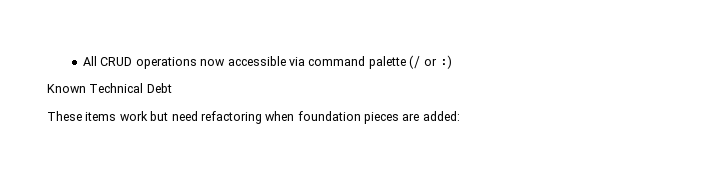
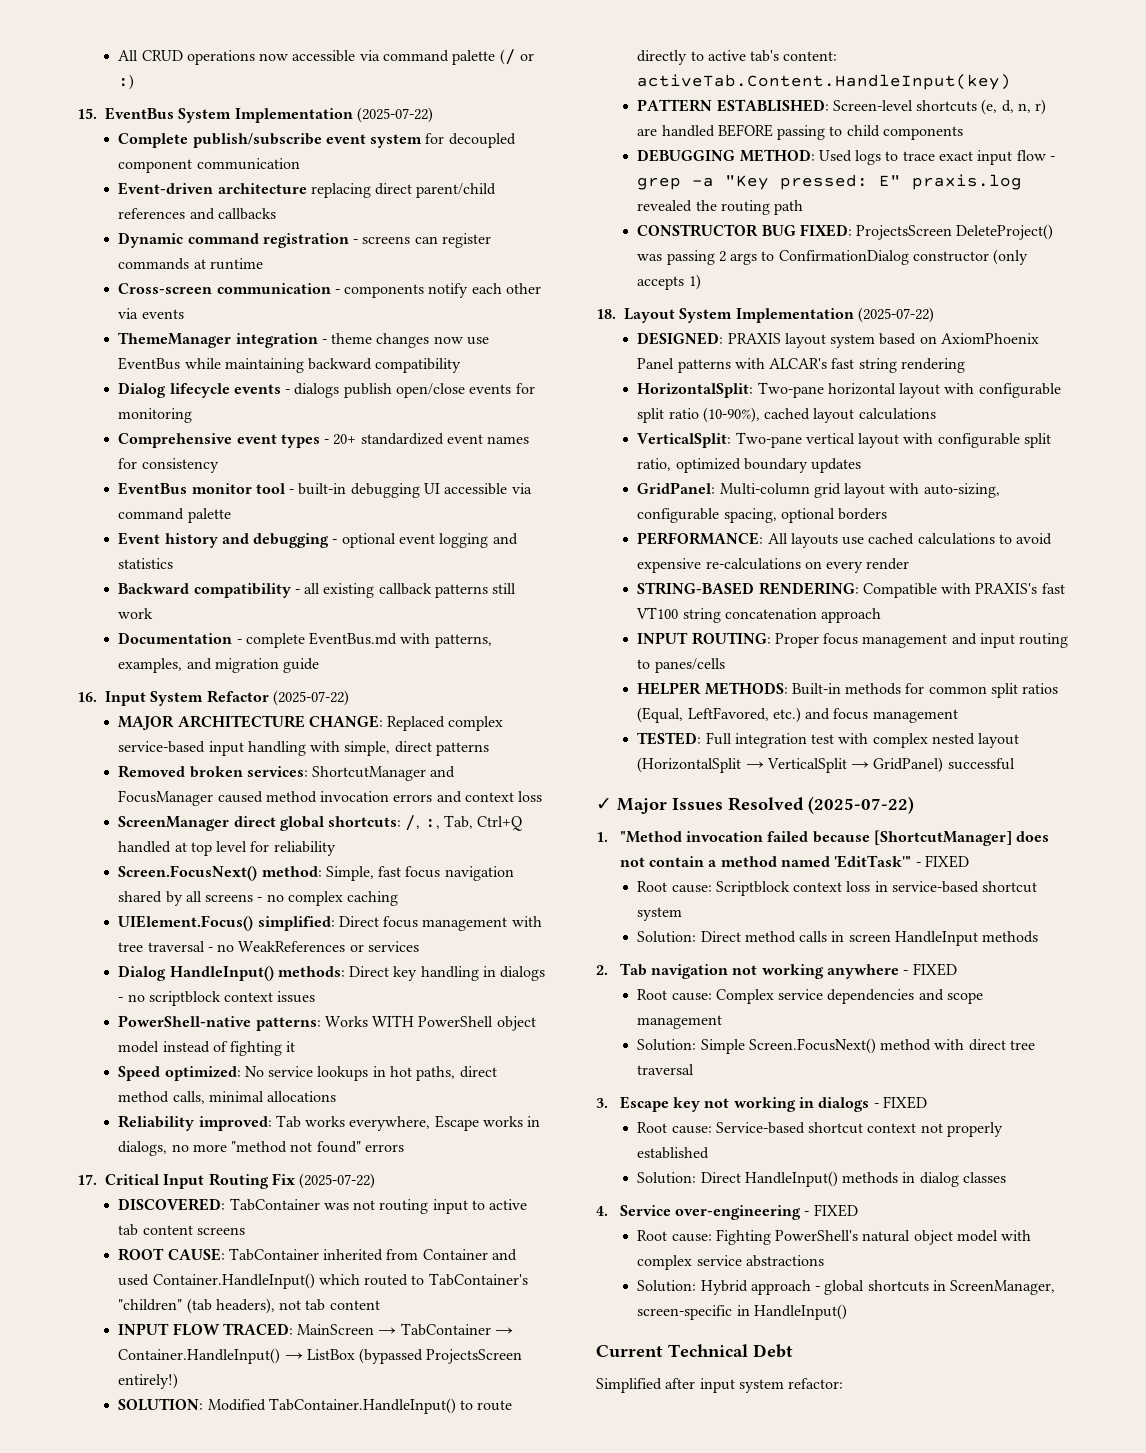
- Known Technical Debt
- These items work but need refactoring when foundation pieces are added:
+ 15. EventBus System Implementation (2025-07-22)
+ Complete publish/subscribe event system for decoupled component communication
+ Event-driven architecture replacing direct parent/child references and callbacks
+ Dynamic command registration - screens can register commands at runtime
+ Cross-screen communication - components notify each other via events
+ ThemeManager integration - theme changes now use EventBus while maintaining backward compatibility
+ Dialog lifecycle events - dialogs publish open/close events for monitoring
+ Comprehensive event types - 20+ standardized event names for consistency
+ EventBus monitor tool - built-in debugging UI accessible via command palette
+ Event history and debugging - optional event logging and statistics
+ Backward compatibility - all existing callback patterns still work
+ Documentation - complete EventBus.md with patterns, examples, and migration guide
+ 16. Input System Refactor (2025-07-22)
+ MAJOR ARCHITECTURE CHANGE: Replaced complex service-based input handling with simple, direct patterns
+ Removed broken services: ShortcutManager and FocusManager caused method invocation errors and context loss
+ ScreenManager direct global shortcuts: /, :, Tab, Ctrl+Q handled at top level for reliability
+ Screen.FocusNext() method: Simple, fast focus navigation shared by all screens - no complex caching
+ UIElement.Focus() simplified: Direct focus management with tree traversal - no WeakReferences or services
+ Dialog HandleInput() methods: Direct key handling in dialogs - no scriptblock context issues
+ PowerShell-native patterns: Works WITH PowerShell object model instead of fighting it
+ Speed optimized: No service lookups in hot paths, direct method calls, minimal allocations
+ Reliability improved: Tab works everywhere, Escape works in dialogs, no more "method not found" errors
+ 17. Critical Input Routing Fix (2025-07-22)
+ DISCOVERED: TabContainer was not routing input to active tab content screens
+ ROOT CAUSE: TabContainer inherited from Container and used Container.HandleInput() which routed to TabContainer's "children" (tab headers), not tab content
+ INPUT FLOW TRACED: MainScreen → TabContainer → Container.HandleInput() → ListBox (bypassed ProjectsScreen entirely!)
+ SOLUTION: Modified TabContainer.HandleInput() to route directly to active tab's content: activeTab.Content.HandleInput(key)
+ PATTERN ESTABLISHED: Screen-level shortcuts (e, d, n, r) are handled BEFORE passing to child components
+ DEBUGGING METHOD: Used logs to trace exact input flow - grep -a "Key pressed: E" praxis.log revealed the routing path
+ CONSTRUCTOR BUG FIXED: ProjectsScreen DeleteProject() was passing 2 args to ConfirmationDialog constructor (only accepts 1)
+ 18. Layout System Implementation (2025-07-22)
+ DESIGNED: PRAXIS layout system based on AxiomPhoenix Panel patterns with ALCAR's fast string rendering
+ HorizontalSplit: Two-pane horizontal layout with configurable split ratio (10-90%), cached layout calculations
+ VerticalSplit: Two-pane vertical layout with configurable split ratio, optimized boundary updates
+ GridPanel: Multi-column grid layout with auto-sizing, configurable spacing, optional borders
+ PERFORMANCE: All layouts use cached calculations to avoid expensive re-calculations on every render
+ STRING-BASED RENDERING: Compatible with PRAXIS's fast VT100 string concatenation approach
+ INPUT ROUTING: Proper focus management and input routing to panes/cells
+ HELPER METHODS: Built-in methods for common split ratios (Equal, LeftFavored, etc.) and focus management
+ TESTED: Full integration test with complex nested layout (HorizontalSplit → VerticalSplit → GridPanel) successful
+ ✓ Major Issues Resolved (2025-07-22)
+ 1. "Method invocation failed because [ShortcutManager] does not contain a method named 'EditTask'" - FIXED
+ Root cause: Scriptblock context loss in service-based shortcut system
+ Solution: Direct method calls in screen HandleInput methods
+ 2. Tab navigation not working anywhere - FIXED
+ Root cause: Complex service dependencies and scope management
+ Solution: Simple Screen.FocusNext() method with direct tree traversal
+ 3. Escape key not working in dialogs - FIXED
+ Root cause: Service-based shortcut context not properly established
+ Solution: Direct HandleInput() methods in dialog classes
+ 4. Service over-engineering - FIXED
+ Root cause: Fighting PowerShell's natural object model with complex service abstractions
+ Solution: Hybrid approach - global shortcuts in ScreenManager, screen-specific in HandleInput()
+ Current Technical Debt
+ Simplified after input system refactor:

